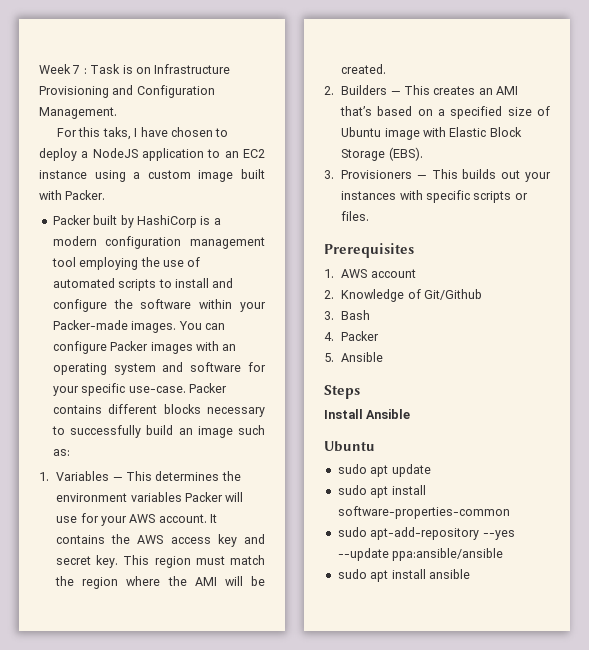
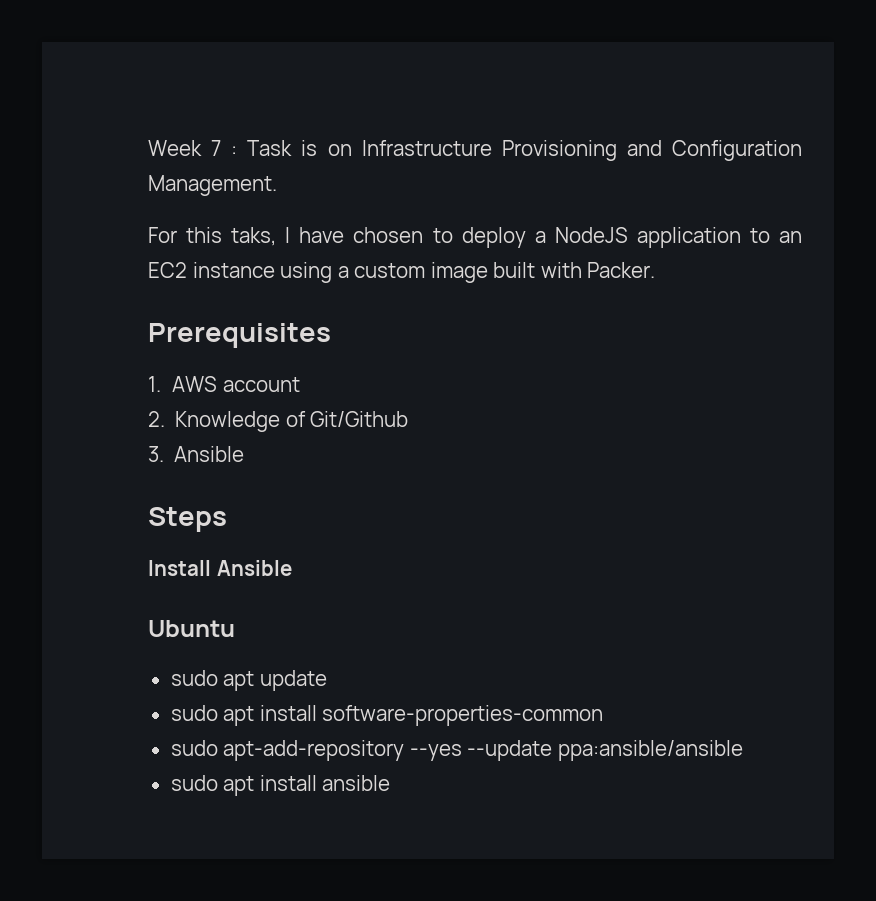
- Packer built by HashiCorp is a modern configuration management tool employing the use of automated scripts to install and configure the software within your Packer-made images. You can configure Packer images with an operating system and software for your specific use-case. Packer contains different blocks necessary to successfully build an image such as:
- 1. Variables — This determines the environment variables Packer will use for your AWS account. It contains the AWS access key and secret key. This region must match the region where the AMI will be created.
- 2. Builders — This creates an AMI that’s based on a specified size of Ubuntu image with Elastic Block Storage (EBS).
- 3. Provisioners — This builds out your instances with specific scripts or files.
- 3. Bash
- 4. Packer
- 5. Ansible
+ 3. Ansible

